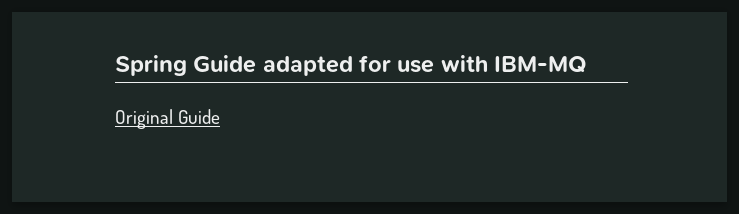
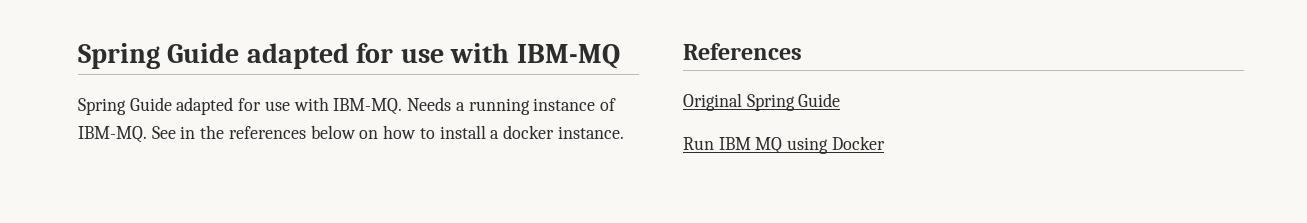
+ Spring Guide adapted for use with IBM-MQ. Needs a running instance of IBM-MQ. See in the references below on how to install a docker instance.
+ References
- Original Guide
+ Original Spring Guide
+ Run IBM MQ using Docker

